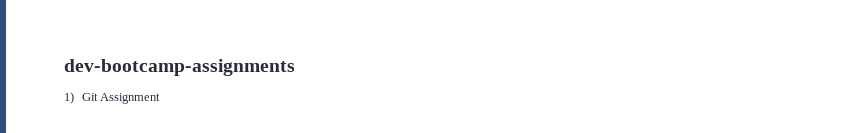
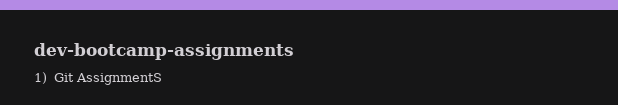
- 1) Git Assignment
+ 1) Git AssignmentS

